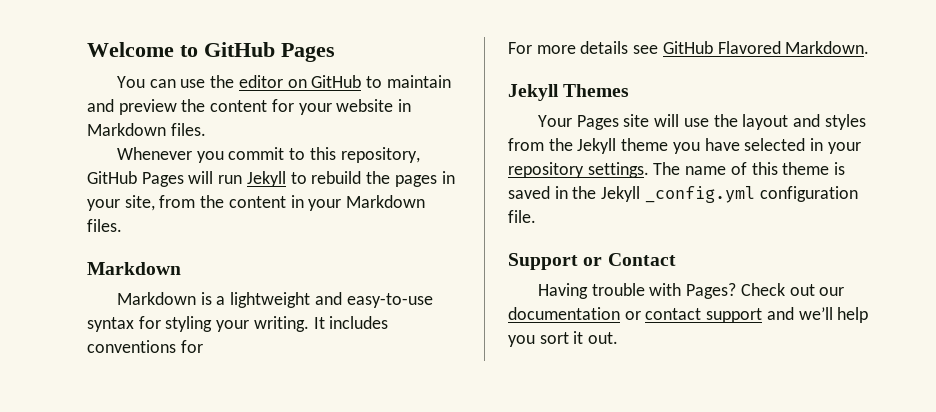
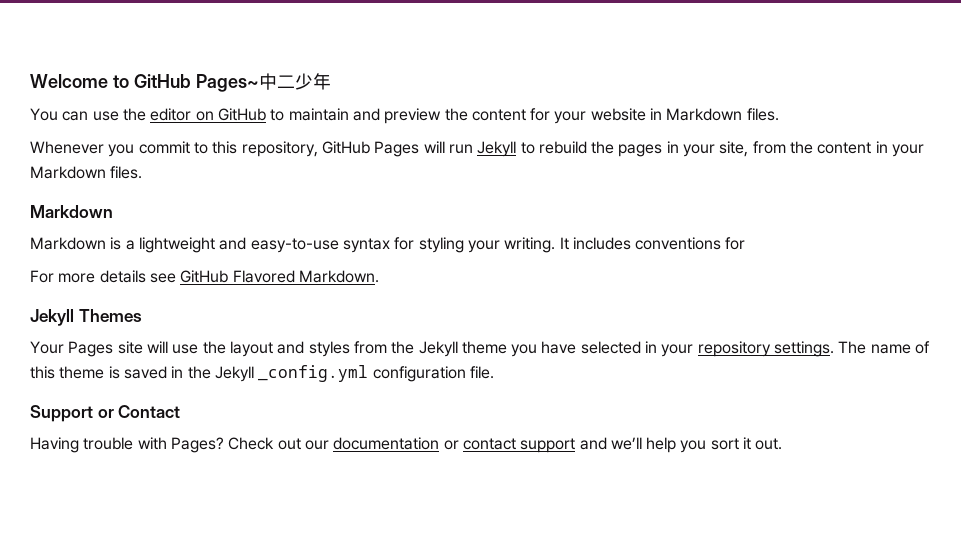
- Welcome to GitHub Pages
+ Welcome to GitHub Pages~中二少年

